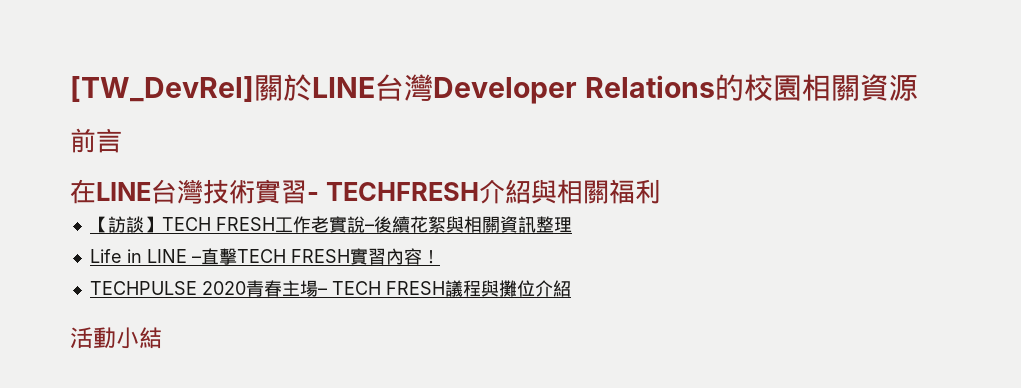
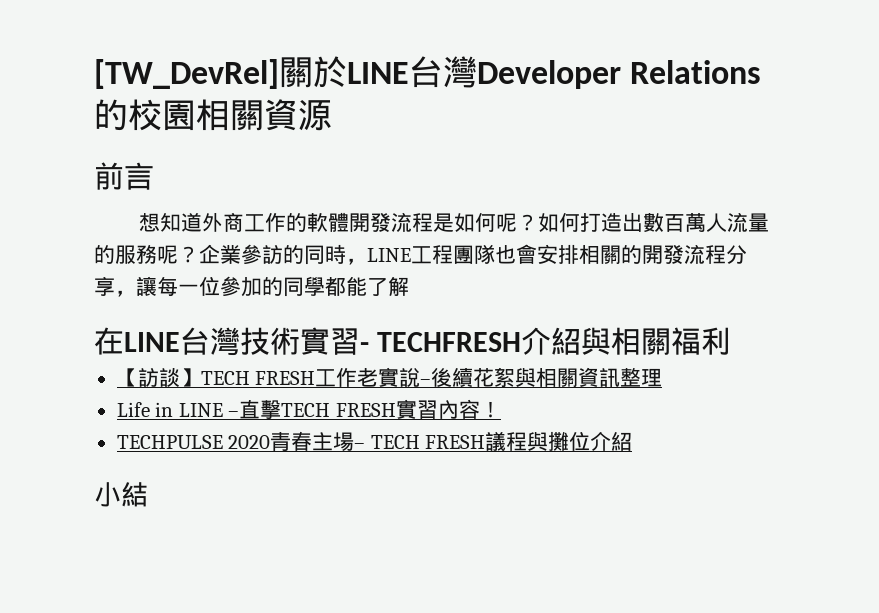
+ 想知道外商工作的軟體開發流程是如何呢？如何打造出數百萬人流量的服務呢？企業參訪的同時，LINE工程團隊也會安排相關的開發流程分享，讓每一位參加的同學都能了解
- 活動小結
+ 小結

